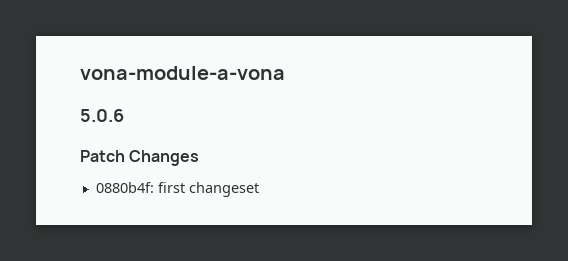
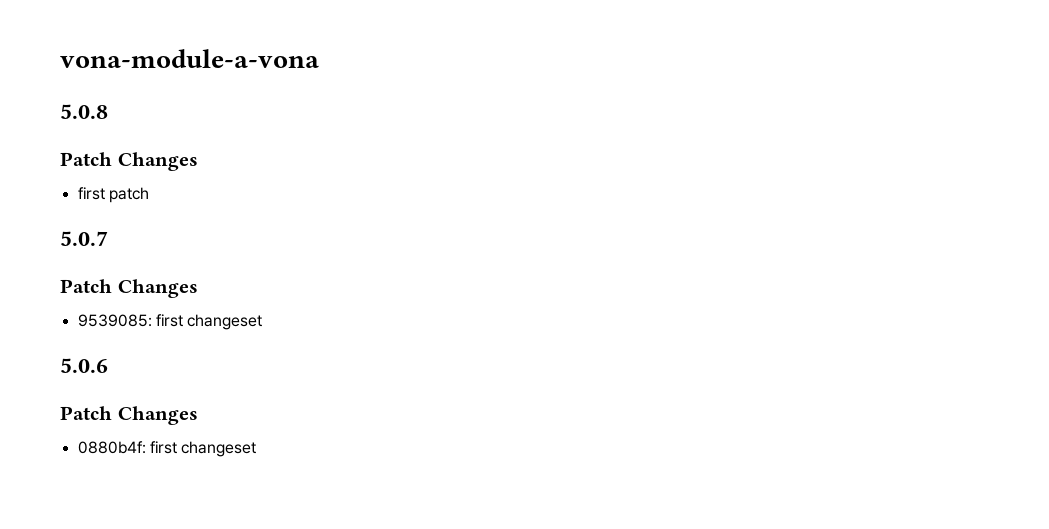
+ 5.0.8
+ Patch Changes
+ first patch
+ 5.0.7
+ Patch Changes
+ 9539085: first changeset

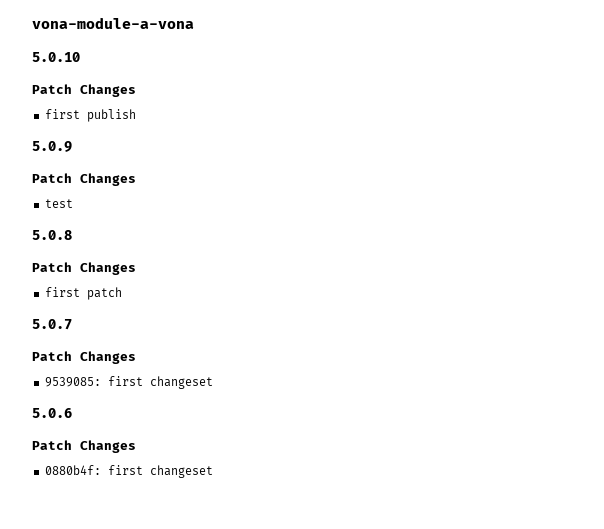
+ 5.0.10
+ Patch Changes
+ first publish
+ 5.0.9
+ Patch Changes
+ test

